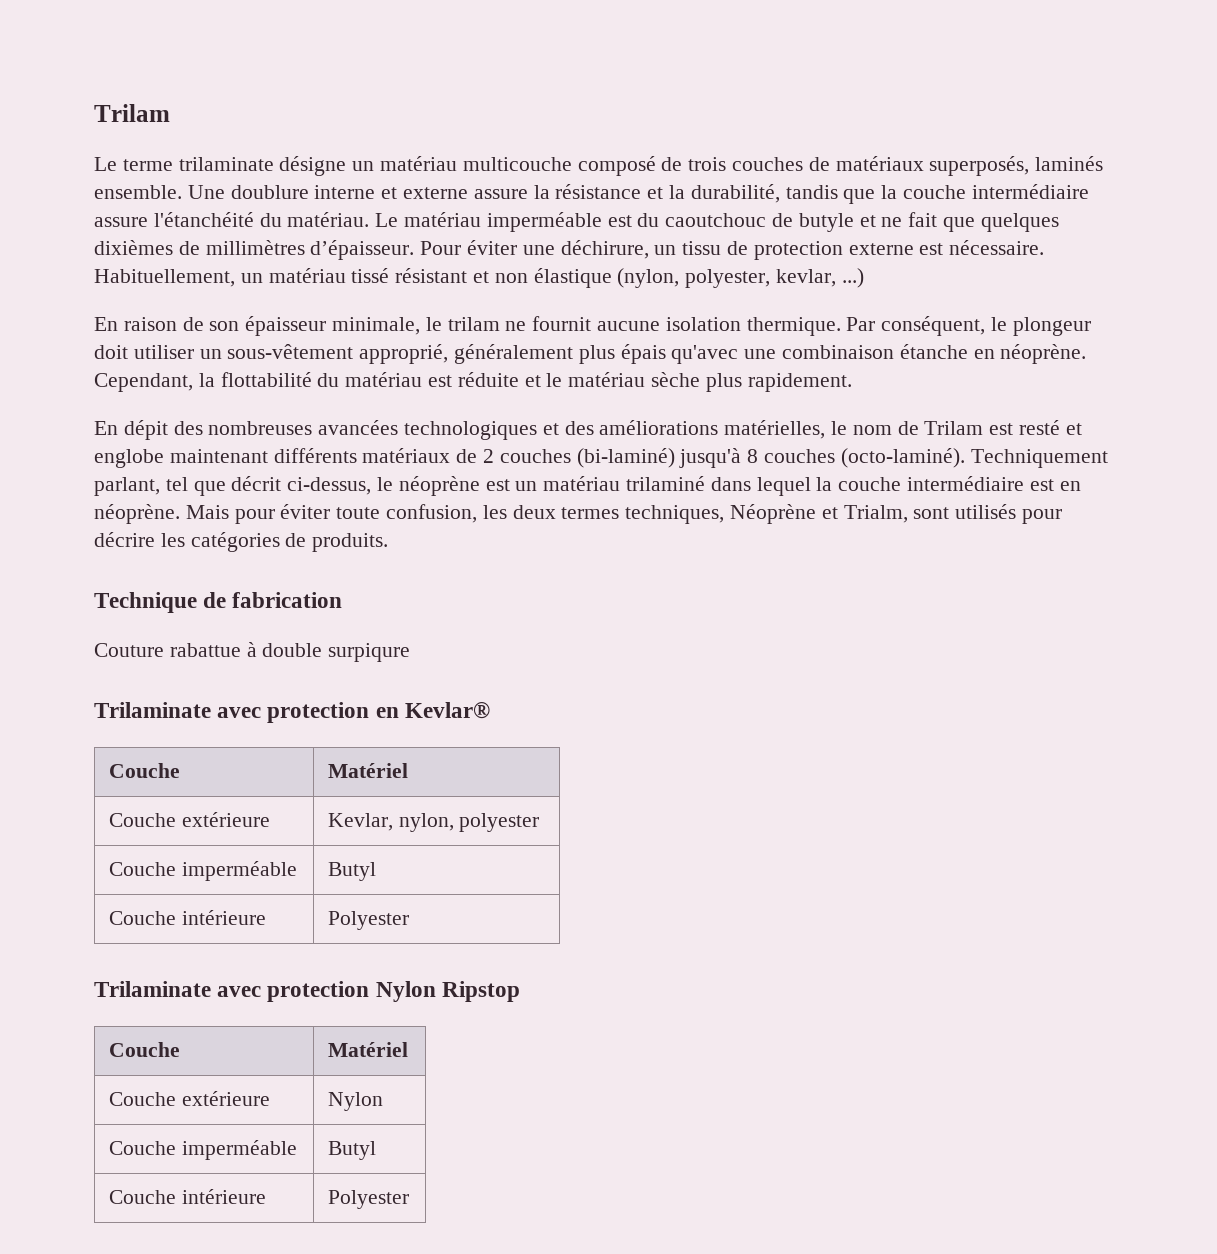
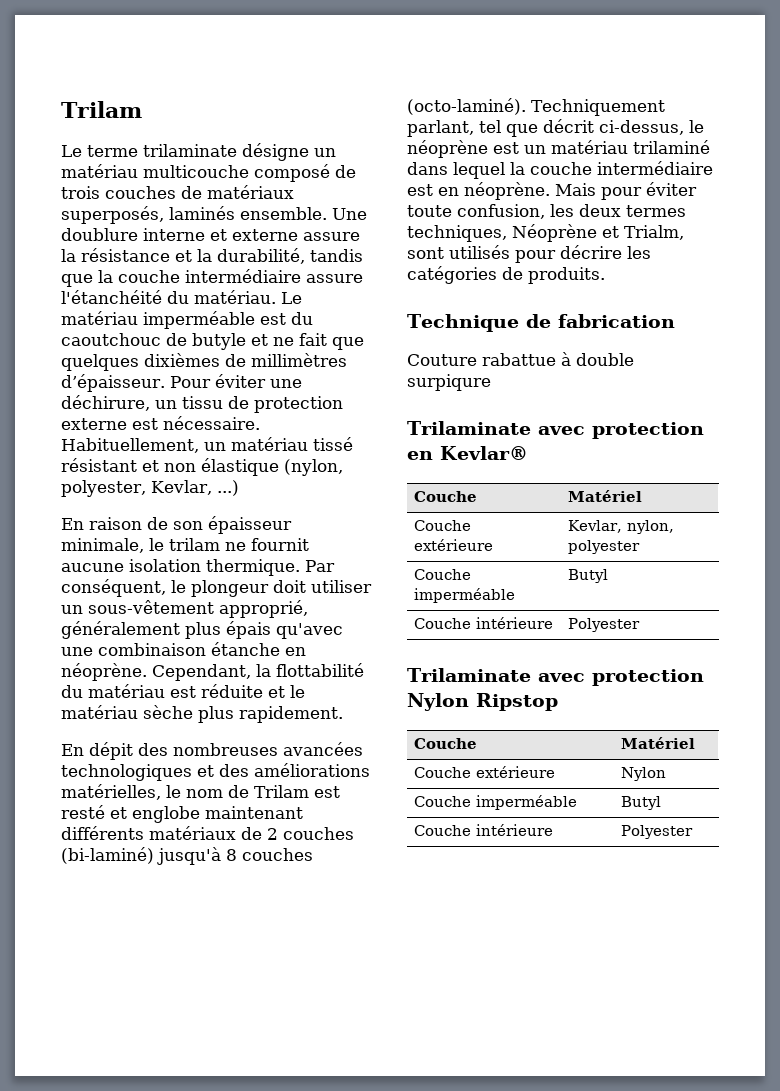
- Habituellement, un matériau tissé résistant et non élastique (nylon, polyester, kevlar, ...)
+ Habituellement, un matériau tissé résistant et non élastique (nylon, polyester, Kevlar, ...)

